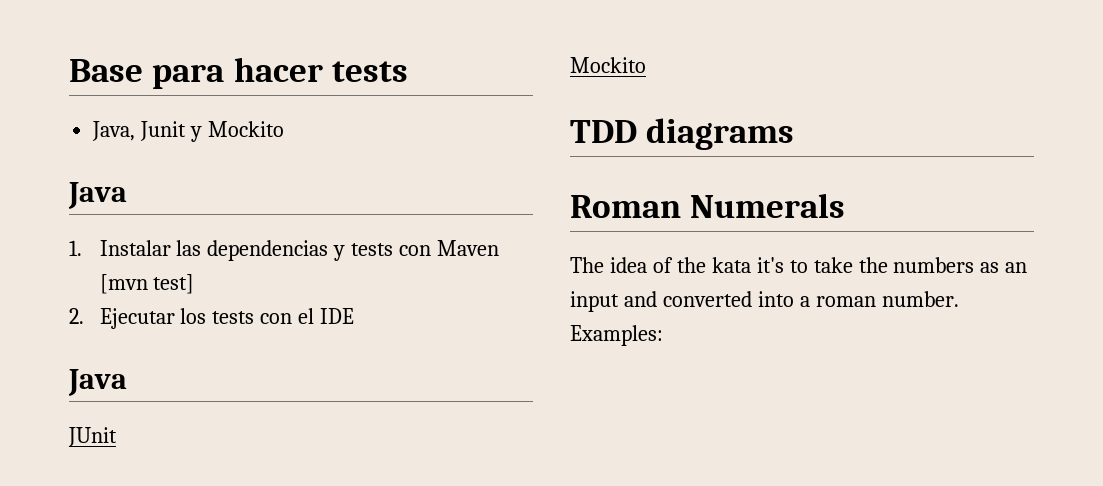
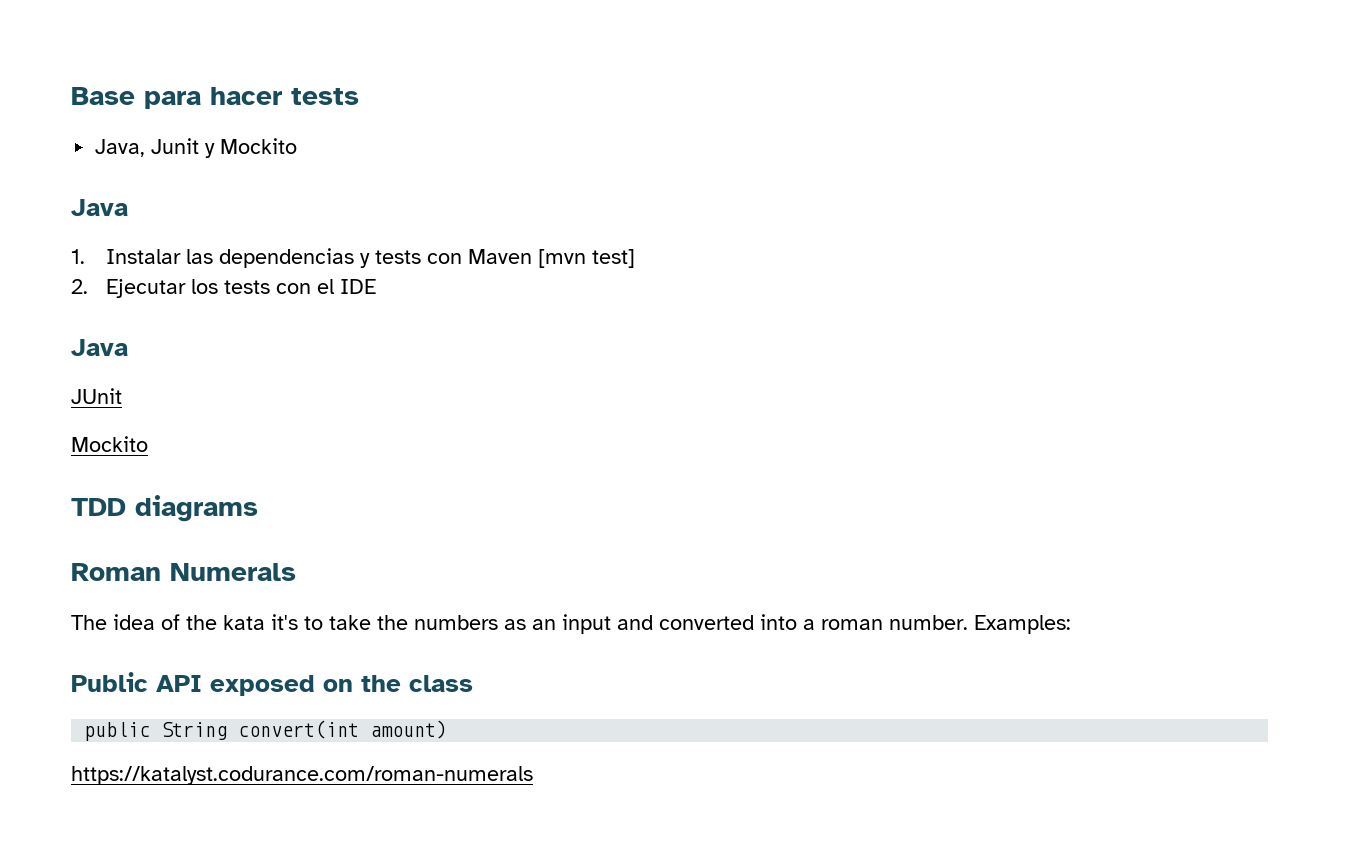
+ Public API exposed on the class
+ public String convert(int amount)
+ https://katalyst.codurance.com/roman-numerals

